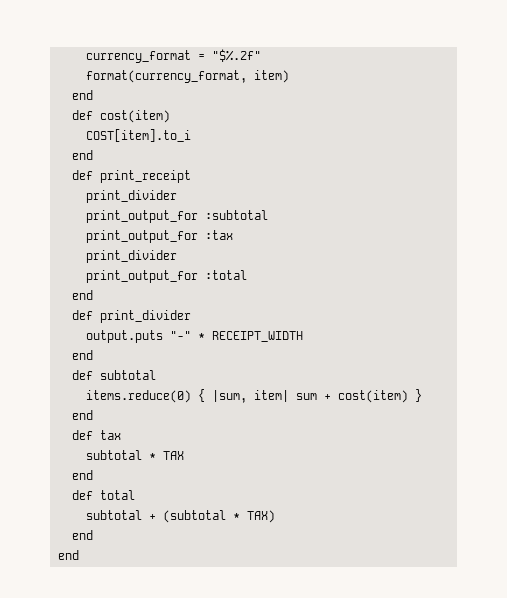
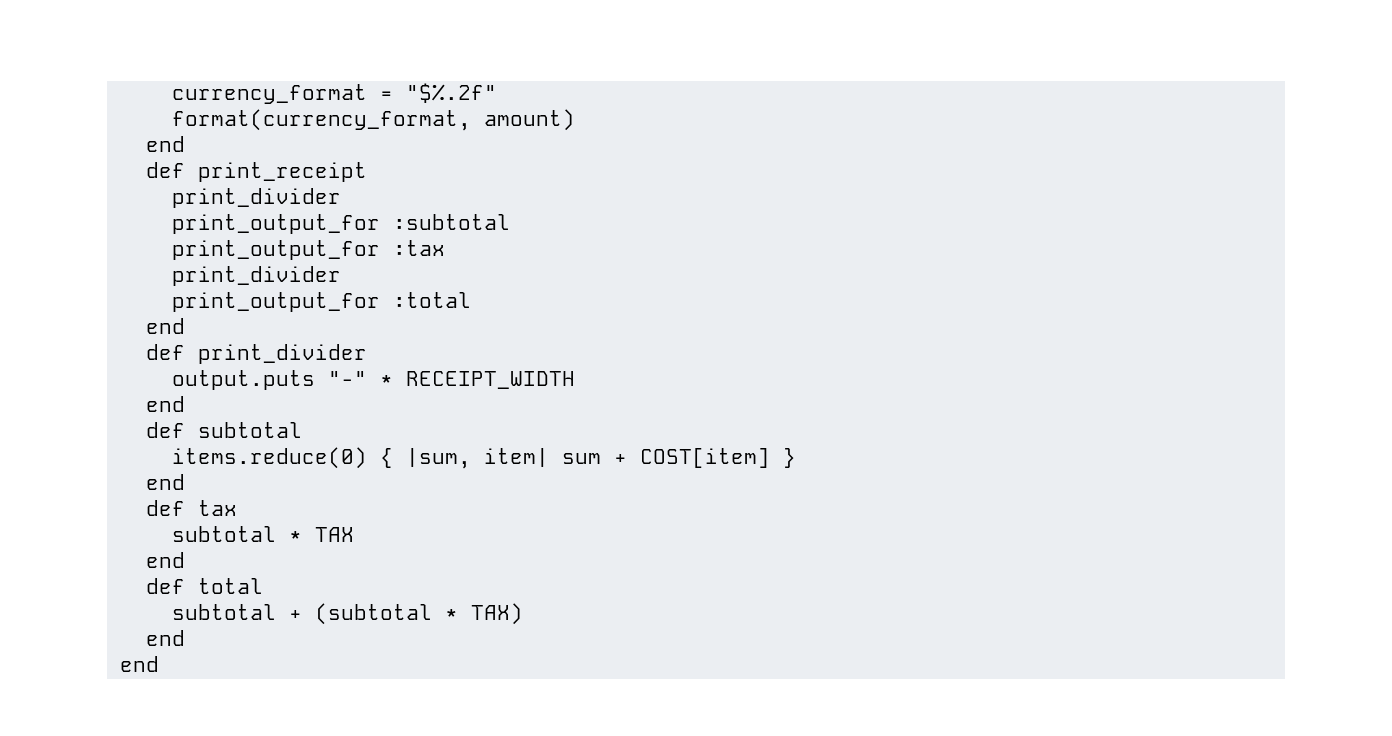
- format(currency_format, item)
- end
- def cost(item)
- COST[item].to_i
+ format(currency_format, amount)
- items.reduce(0) { |sum, item| sum + cost(item) }
+ items.reduce(0) { |sum, item| sum + COST[item] }

